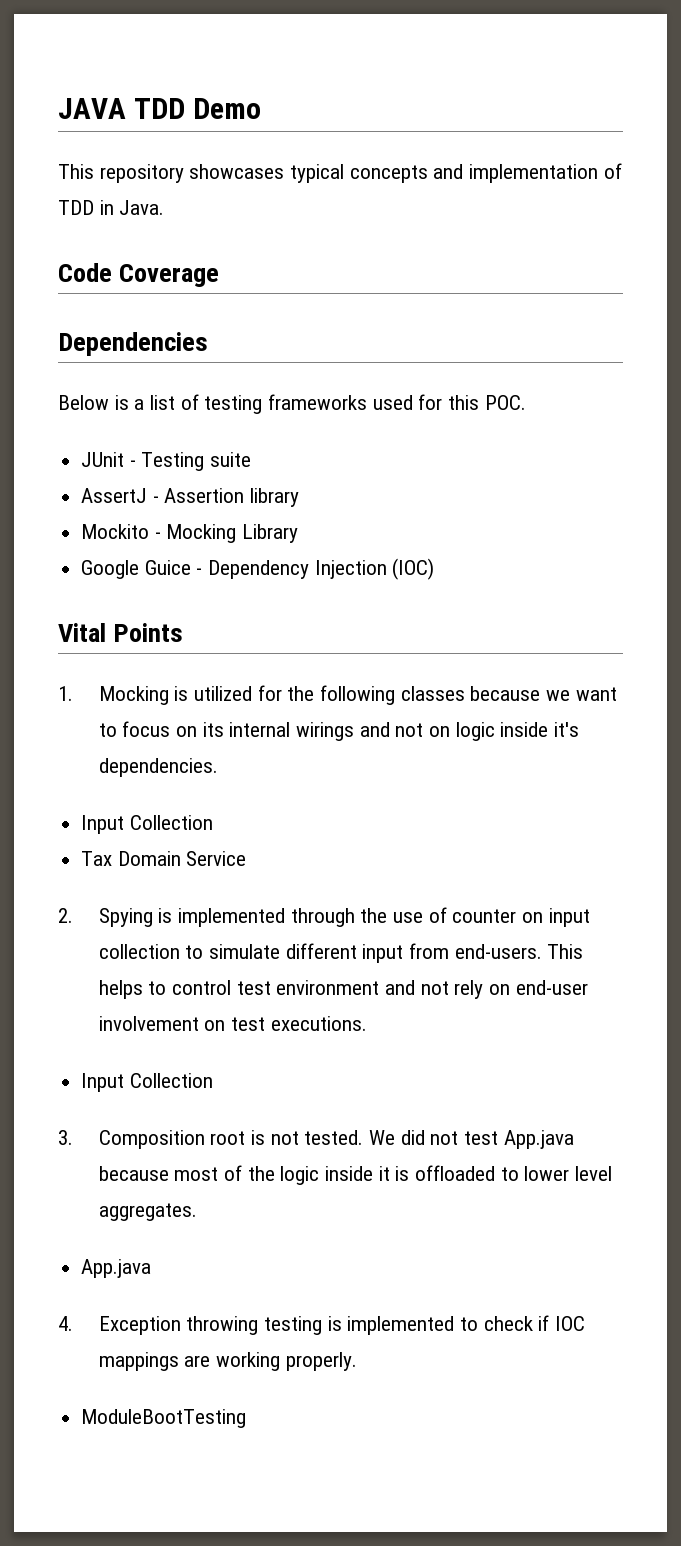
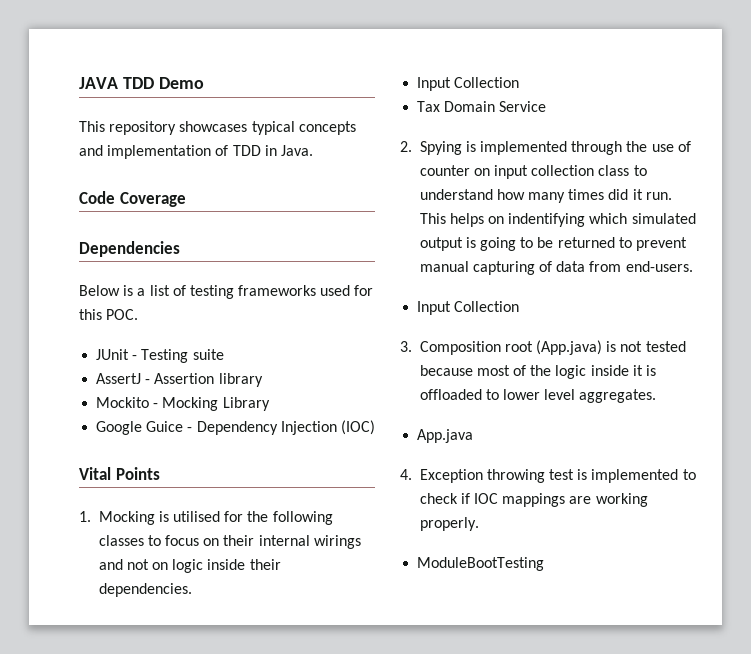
- 1. Mocking is utilized for the following classes because we want to focus on its internal wirings and not on logic inside it's dependencies.
+ 1. Mocking is utilised for the following classes to focus on their internal wirings and not on logic inside their dependencies.
- 2. Spying is implemented through the use of counter on input collection to simulate different input from end-users. This helps to control test environment and not rely on end-user involvement on test executions.
+ 2. Spying is implemented through the use of counter on input collection class to understand how many times did it run. This helps on indentifying which simulated output is going to be returned to prevent manual capturing of data from end-users.
- 3. Composition root is not tested. We did not test App.java because most of the logic inside it is offloaded to lower level aggregates.
+ 3. Composition root (App.java) is not tested because most of the logic inside it is offloaded to lower level aggregates.
- 4. Exception throwing testing is implemented to check if IOC mappings are working properly.
+ 4. Exception throwing test is implemented to check if IOC mappings are working properly.

